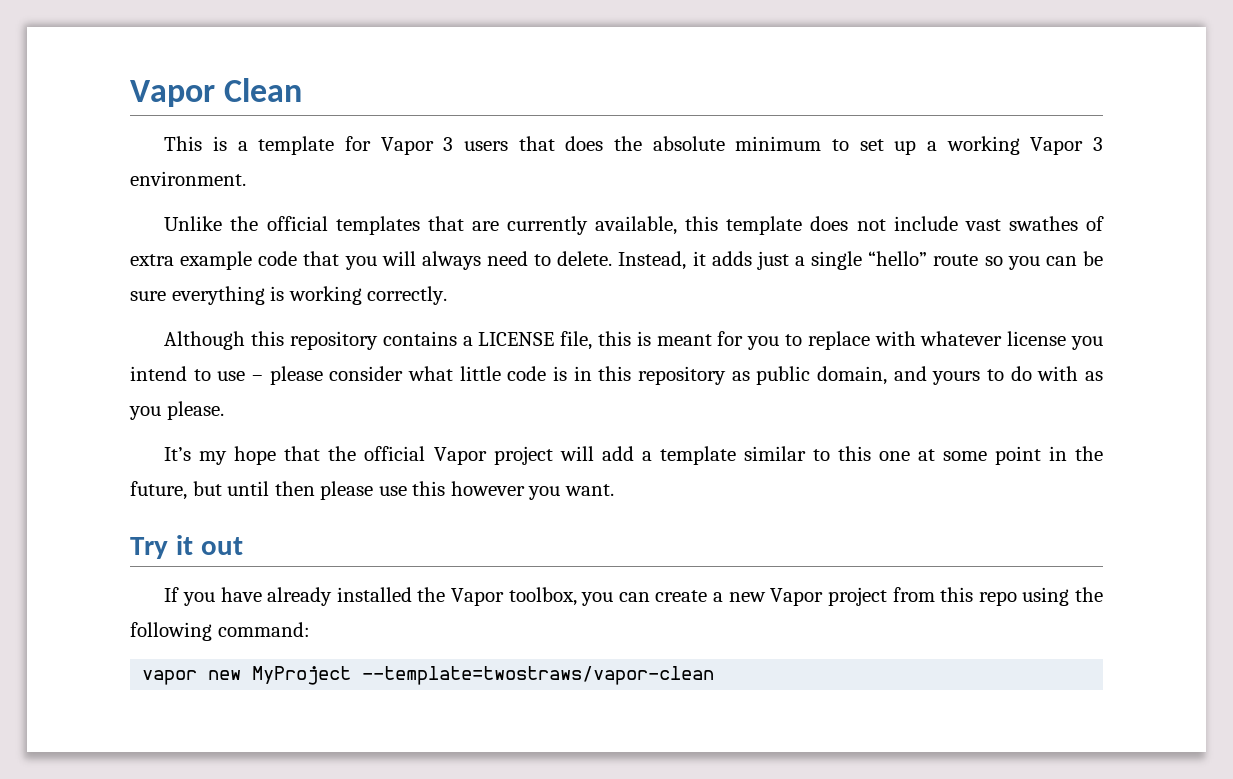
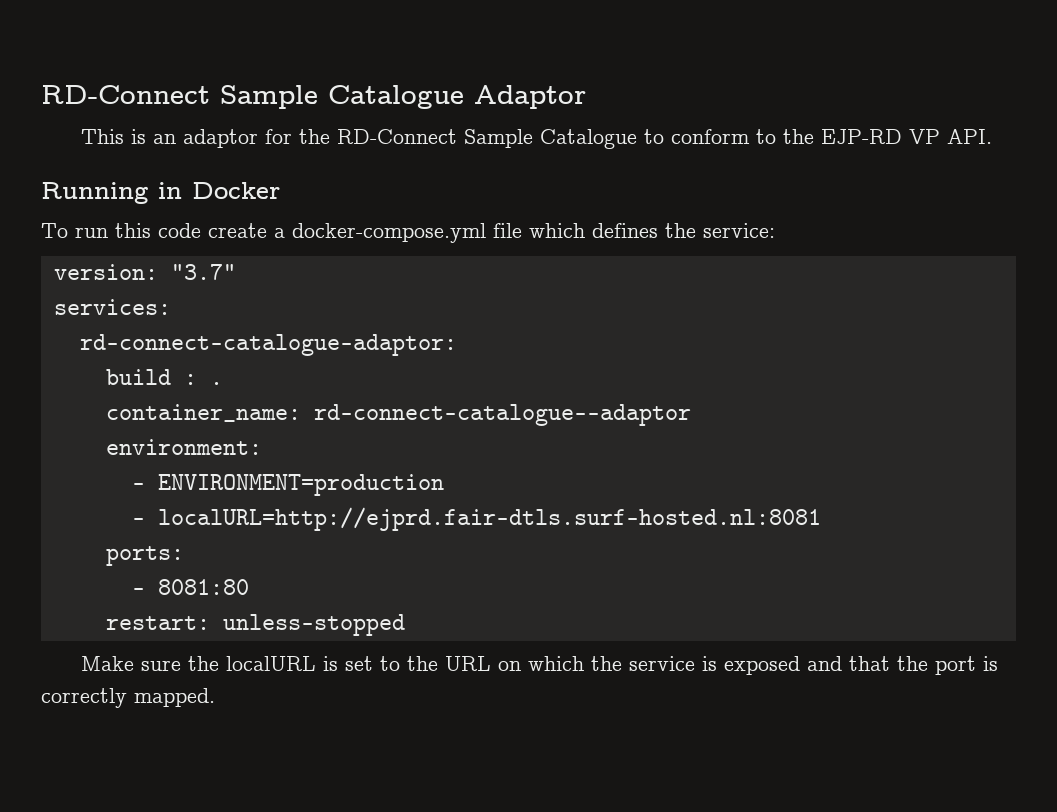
- Vapor Clean
- This is a template for Vapor 3 users that does the absolute minimum to set up a working Vapor 3 environment.
- Unlike the official templates that are currently available, this template does not include vast swathes of extra example code that you will always need to delete. Instead, it adds just a single “hello” route so you can be sure everything is working correctly.
- Although this repository contains a LICENSE file, this is meant for you to replace with whatever license you intend to use – please consider what little code is in this repository as public domain, and yours to do with as you please.
- It’s my hope that the official Vapor project will add a template similar to this one at some point in the future, but until then please use this however you want.
- Try it out
- If you have already installed the Vapor toolbox, you can create a new Vapor project from this repo using the following command:
- vapor new MyProject --template=twostraws/vapor-clean
+ RD-Connect Sample Catalogue Adaptor
+ This is an adaptor for the RD-Connect Sample Catalogue to conform to the EJP-RD VP API.
+ Running in Docker
+ To run this code create a docker-compose.yml file which defines the service:
+ version: "3.7"
+ services:
+ rd-connect-catalogue-adaptor:
+ build : .
+ container_name: rd-connect-catalogue--adaptor
+ environment:
+ - ENVIRONMENT=production
+ - localURL=http://ejprd.fair-dtls.surf-hosted.nl:8081
+ ports:
+ - 8081:80
+ restart: unless-stopped
+ Make sure the localURL is set to the URL on which the service is exposed and that the port is correctly mapped.

